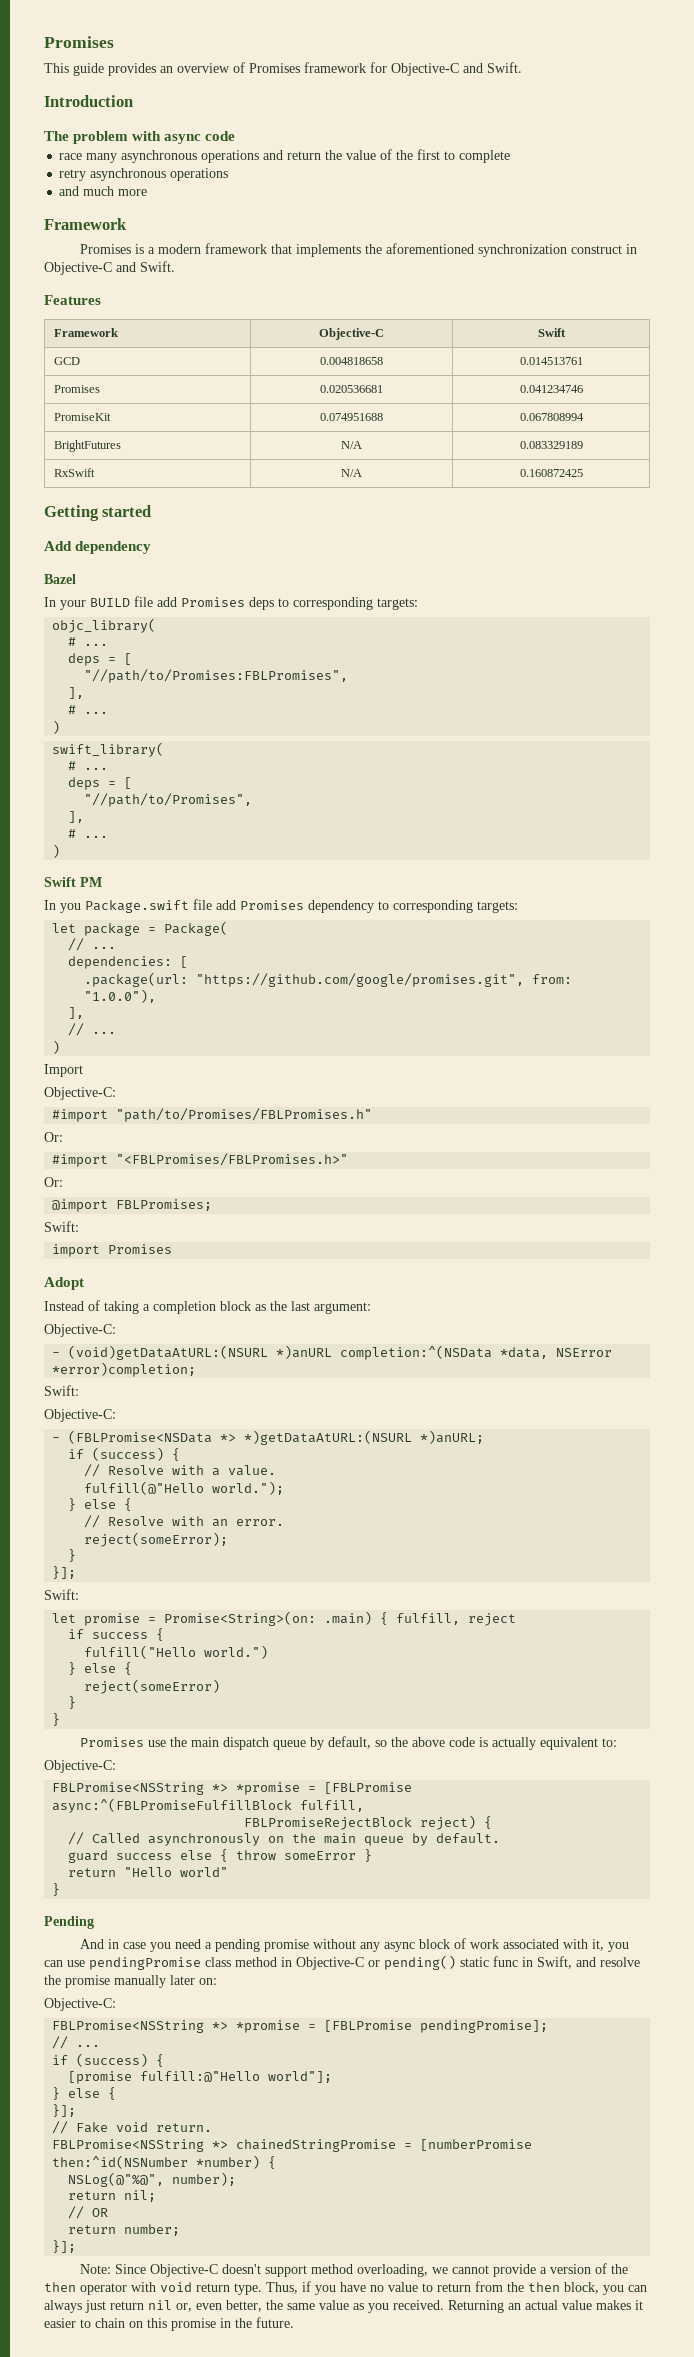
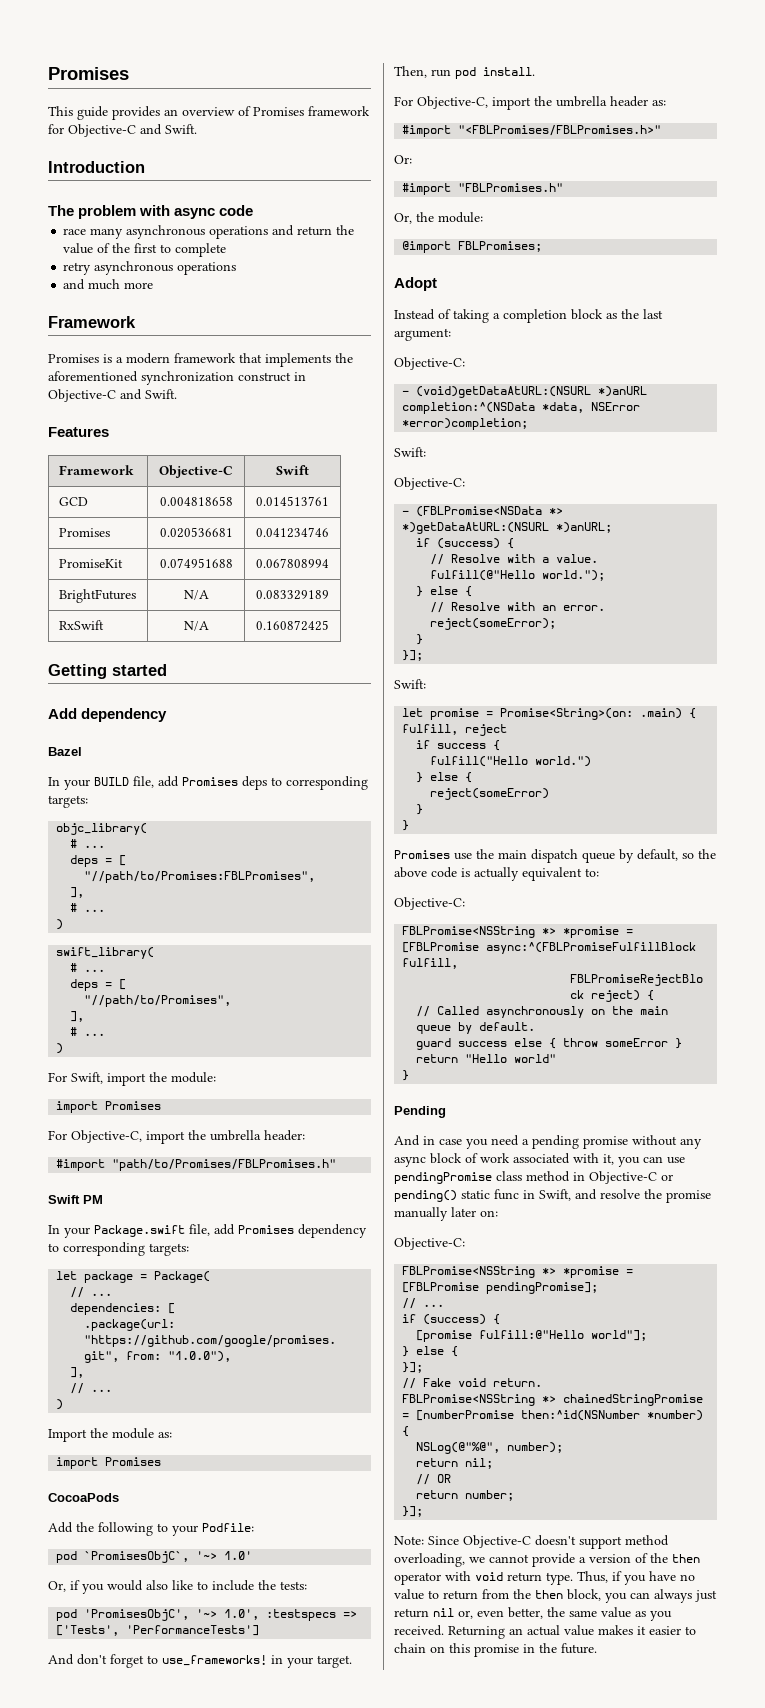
- In your BUILD file add Promises deps to corresponding targets:
+ In your BUILD file, add Promises deps to corresponding targets:
+ For Swift, import the module:
+ import Promises
+ For Objective-C, import the umbrella header:
+ #import "path/to/Promises/FBLPromises.h"
- In you Package.swift file add Promises dependency to corresponding targets:
+ In your Package.swift file, add Promises dependency to corresponding targets:
- Import
- Objective-C:
- #import "path/to/Promises/FBLPromises.h"
- Or:
+ Import the module as:
+ import Promises
+ CocoaPods
+ Add the following to your Podfile:
+ pod `PromisesObjC`, '~> 1.0'
+ Or, if you would also like to include the tests:
+ pod 'PromisesObjC', '~> 1.0', :testspecs => ['Tests', 'PerformanceTests']
+ And don't forget to use_frameworks! in your target. Then, run pod install.
+ For Objective-C, import the umbrella header as:
  #import "<FBLPromises/FBLPromises.h>"
  Or:
+ #import "FBLPromises.h"
+ Or, the module:
  @import FBLPromises;
- Swift:
- import Promises

